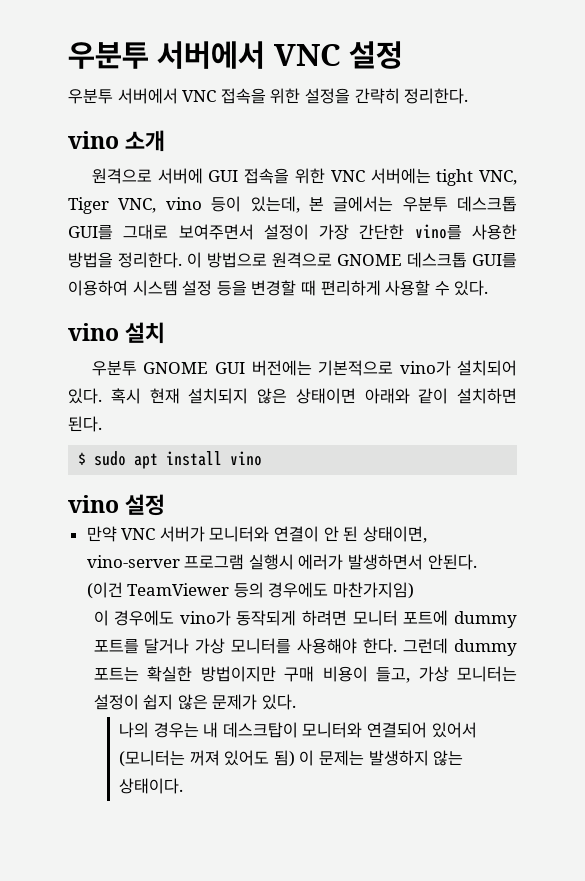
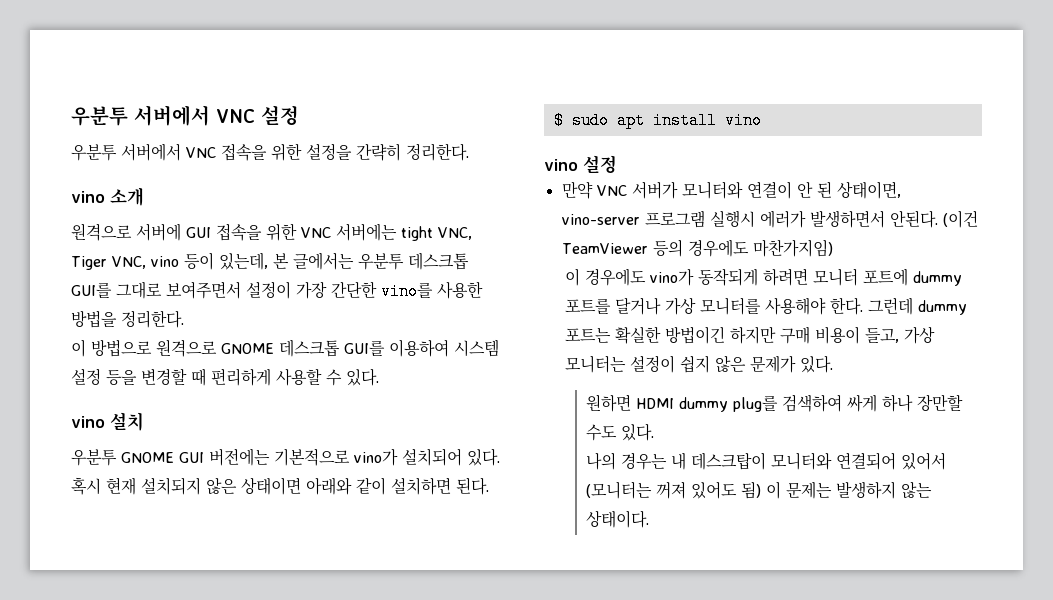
- 원격으로 서버에 GUI 접속을 위한 VNC 서버에는 tight VNC, Tiger VNC, vino 등이 있는데, 본 글에서는 우분투 데스크톱 GUI를 그대로 보여주면서 설정이 가장 간단한 vino를 사용한 방법을 정리한다. 이 방법으로 원격으로 GNOME 데스크톱 GUI를 이용하여 시스템 설정 등을 변경할 때 편리하게 사용할 수 있다.
+ 원격으로 서버에 GUI 접속을 위한 VNC 서버에는 tight VNC, Tiger VNC, vino 등이 있는데, 본 글에서는 우분투 데스크톱 GUI를 그대로 보여주면서 설정이 가장 간단한 vino를 사용한 방법을 정리한다.
+ 이 방법으로 원격으로 GNOME 데스크톱 GUI를 이용하여 시스템 설정 등을 변경할 때 편리하게 사용할 수 있다.
- 그런데 dummy 포트는 확실한 방법이지만 구매 비용이 들고, 가상 모니터는 설정이 쉽지 않은 문제가 있다.
+ 그런데 dummy 포트는 확실한 방법이긴 하지만 구매 비용이 들고, 가상 모니터는 설정이 쉽지 않은 문제가 있다.
+ 원하면 HDMI dummy plug를 검색하여 싸게 하나 장만할 수도 있다.

